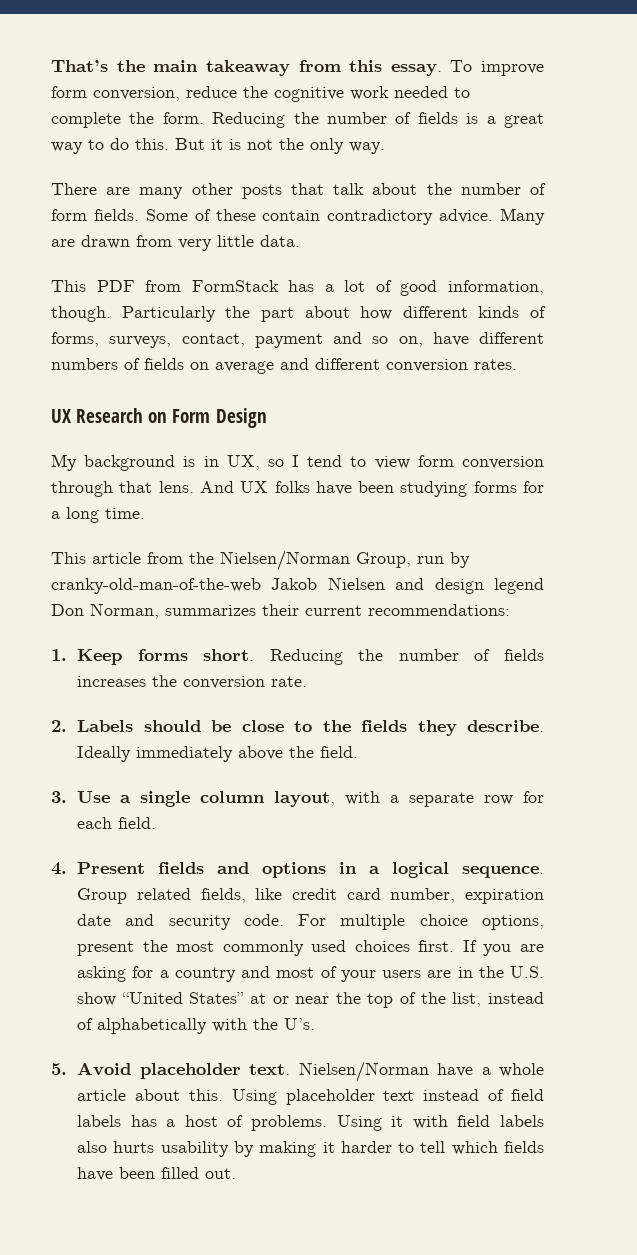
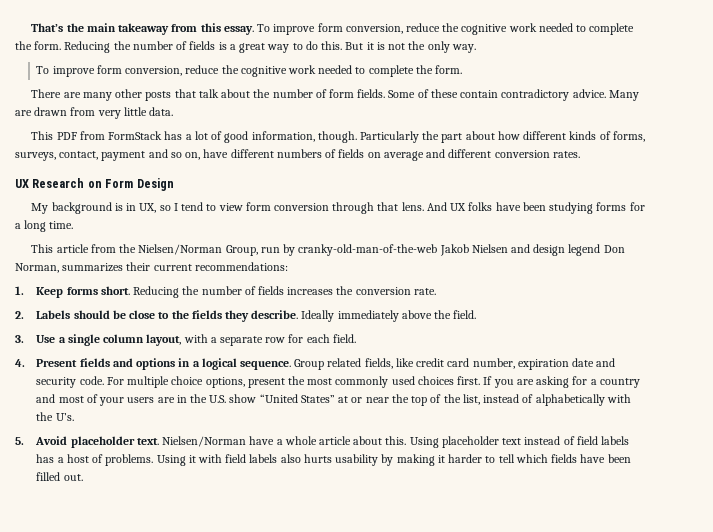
  But it is not the only way.
+ To improve form conversion, reduce the cognitive work needed to complete the form.

